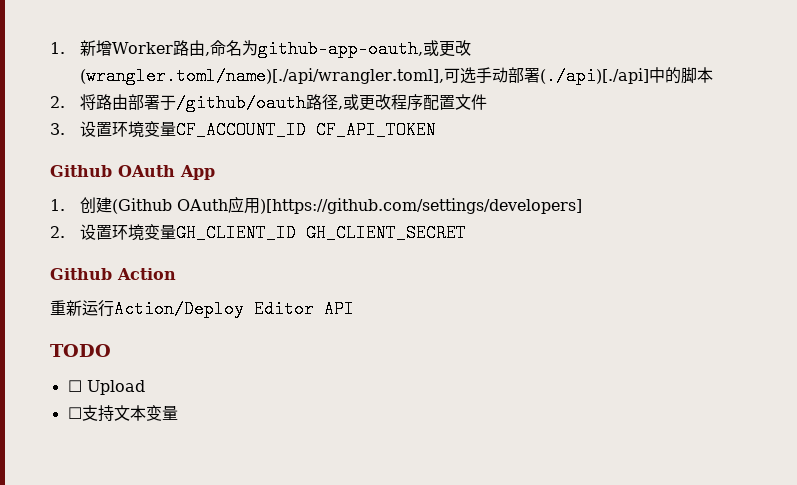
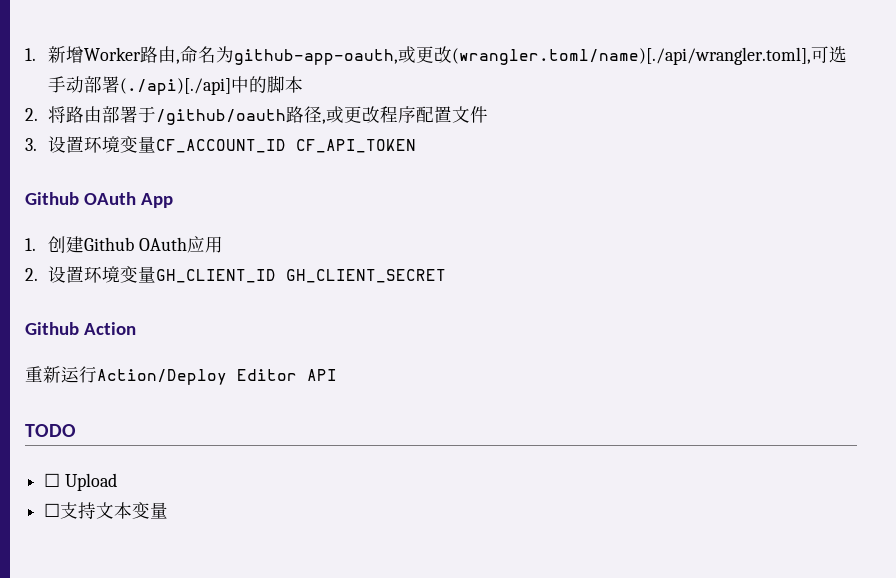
- 1.创建(Github OAuth应用)[https://github.com/settings/developers]
+ 1.创建Github OAuth应用

